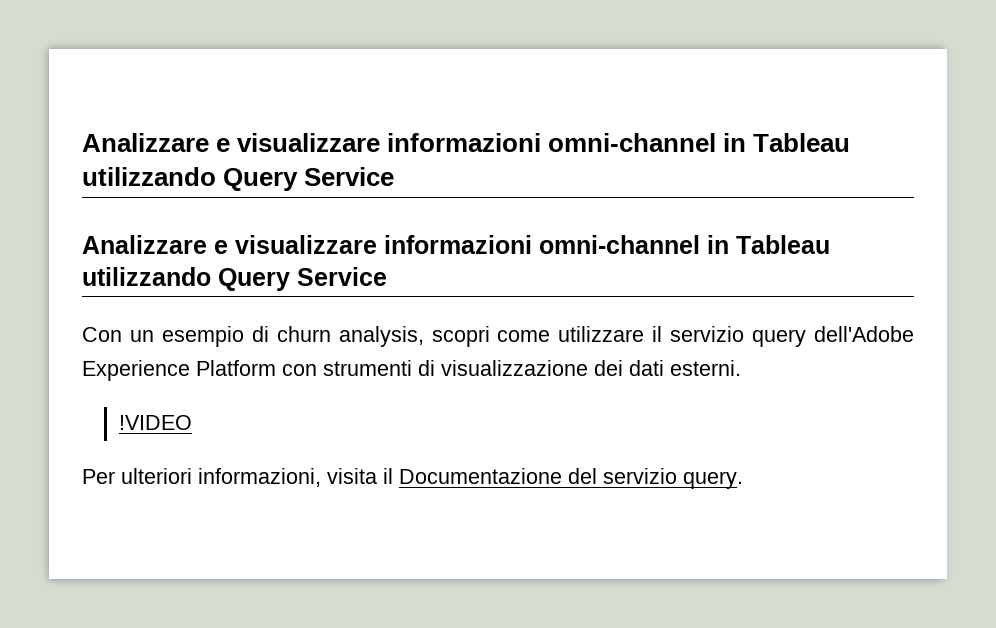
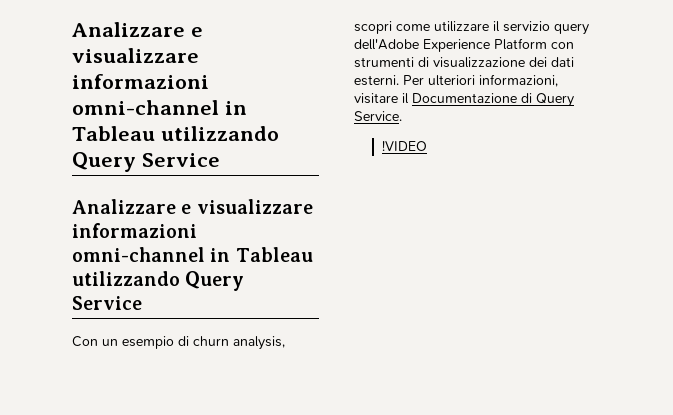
- Con un esempio di churn analysis, scopri come utilizzare il servizio query dell'Adobe Experience Platform con strumenti di visualizzazione dei dati esterni.
+ Con un esempio di churn analysis, scopri come utilizzare il servizio query dell'Adobe Experience Platform con strumenti di visualizzazione dei dati esterni. Per ulteriori informazioni, visitare il Documentazione di Query Service.
  !VIDEO
- Per ulteriori informazioni, visita il Documentazione del servizio query.

